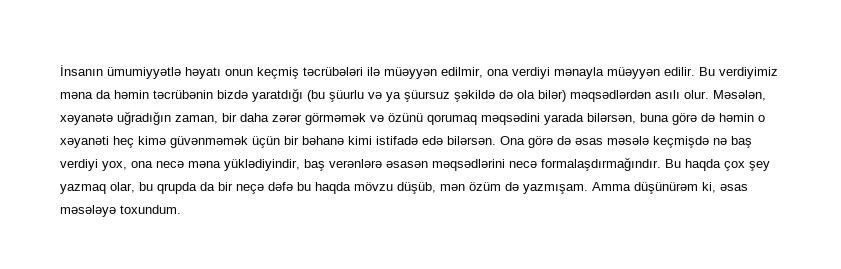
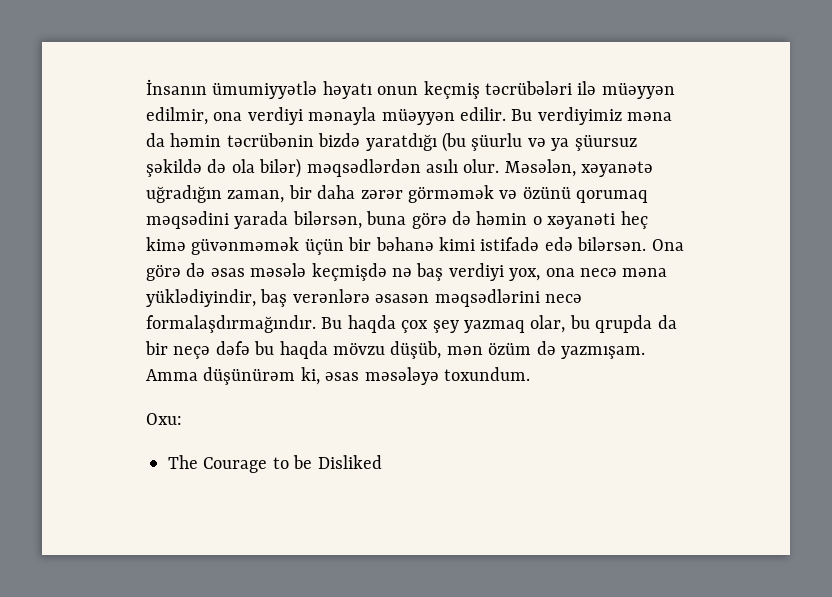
+ Oxu:
+ The Courage to be Disliked

